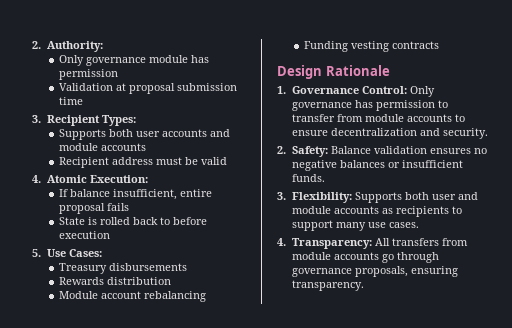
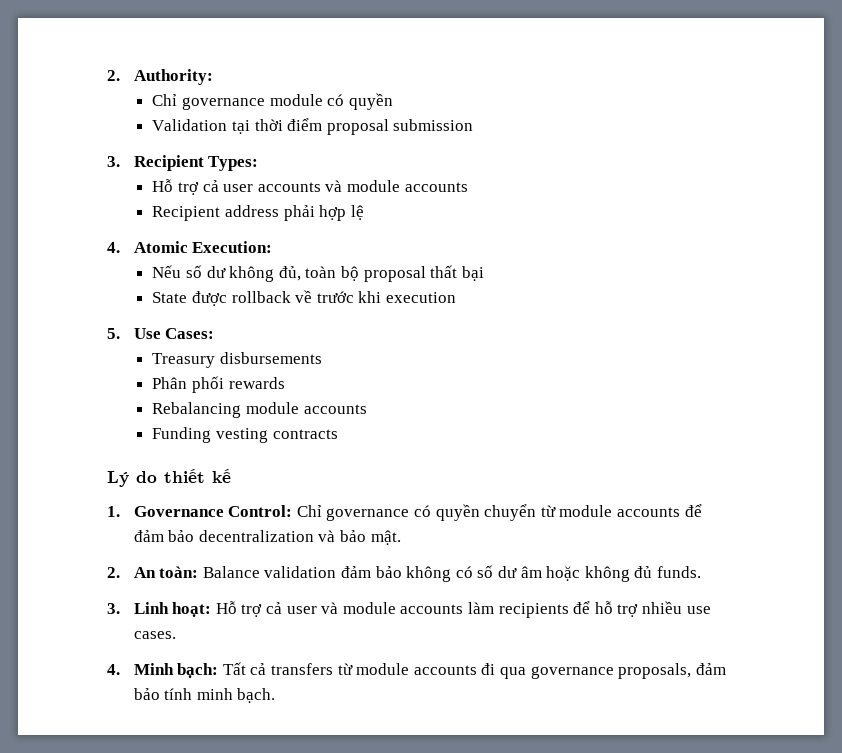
- Only governance module has permission
+ Chỉ governance module có quyền
- Validation at proposal submission time
+ Validation tại thời điểm proposal submission
- Supports both user accounts and module accounts
+ Hỗ trợ cả user accounts và module accounts
- Recipient address must be valid
+ Recipient address phải hợp lệ
- If balance insufficient, entire proposal fails
- State is rolled back to before execution
+ Nếu số dư không đủ, toàn bộ proposal thất bại
+ State được rollback về trước khi execution
- Rewards distribution
- Module account rebalancing
+ Phân phối rewards
+ Rebalancing module accounts
- Design Rationale
+ Lý do thiết kế
- 1. Governance Control: Only governance has permission to transfer from module accounts to ensure decentralization and security.
- 2. Safety: Balance validation ensures no negative balances or insufficient funds.
- 3. Flexibility: Supports both user and module accounts as recipients to support many use cases.
- 4. Transparency: All transfers from module accounts go through governance proposals, ensuring transparency.
+ 1. Governance Control: Chỉ governance có quyền chuyển từ module accounts để đảm bảo decentralization và bảo mật.
+ 2. An toàn: Balance validation đảm bảo không có số dư âm hoặc không đủ funds.
+ 3. Linh hoạt: Hỗ trợ cả user và module accounts làm recipients để hỗ trợ nhiều use cases.
+ 4. Minh bạch: Tất cả transfers từ module accounts đi qua governance proposals, đảm bảo tính minh bạch.

